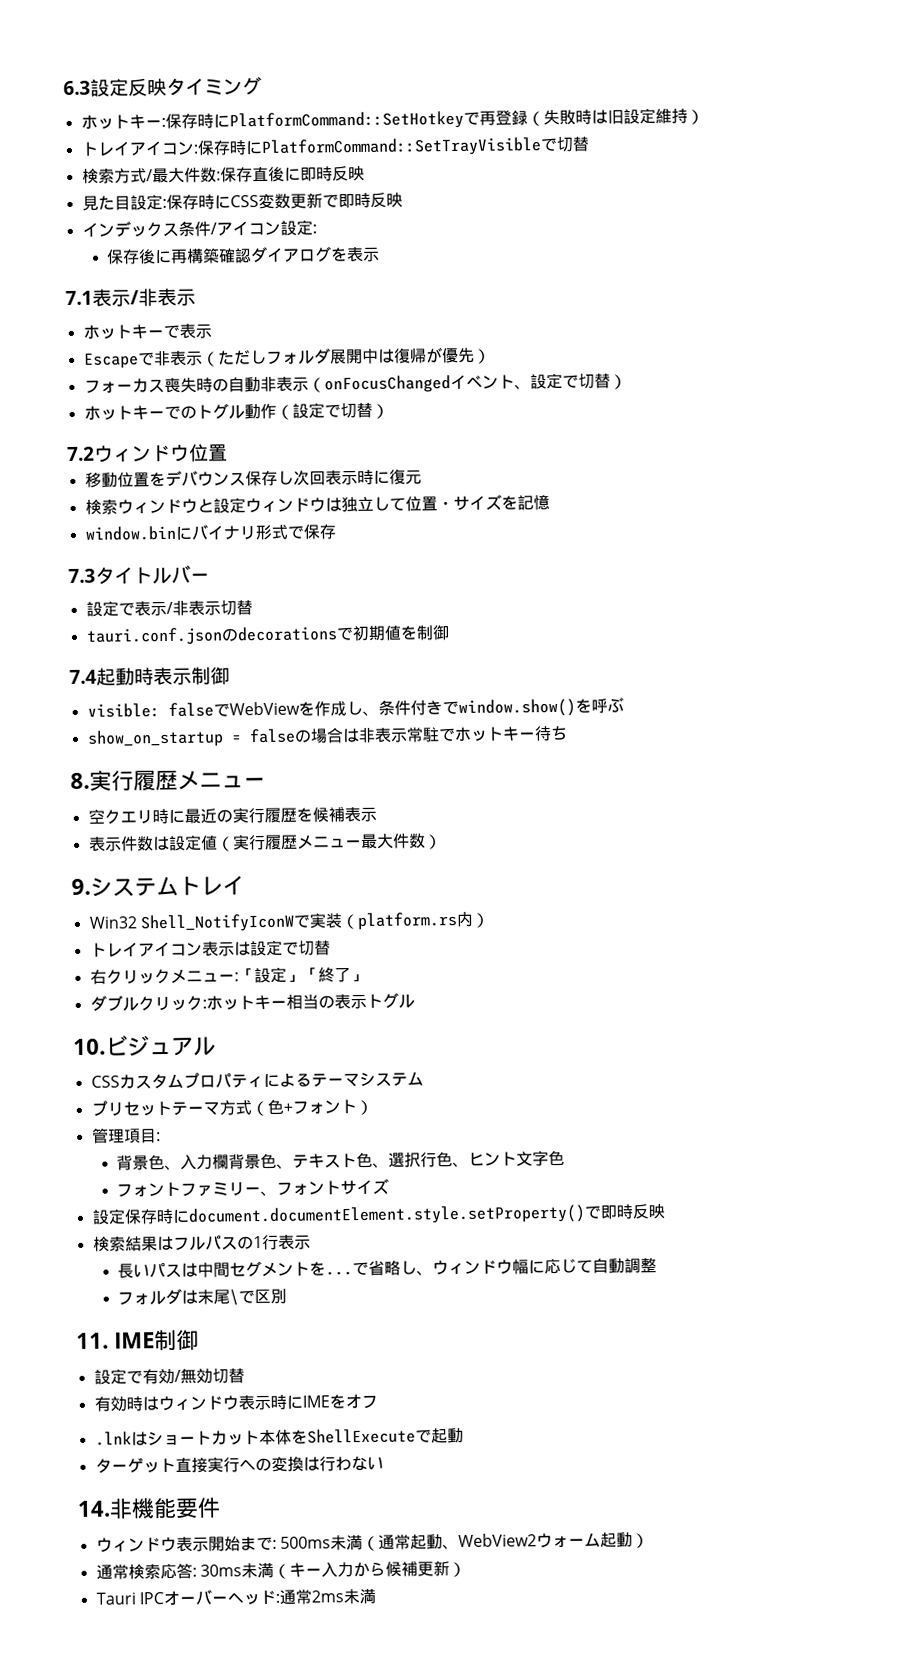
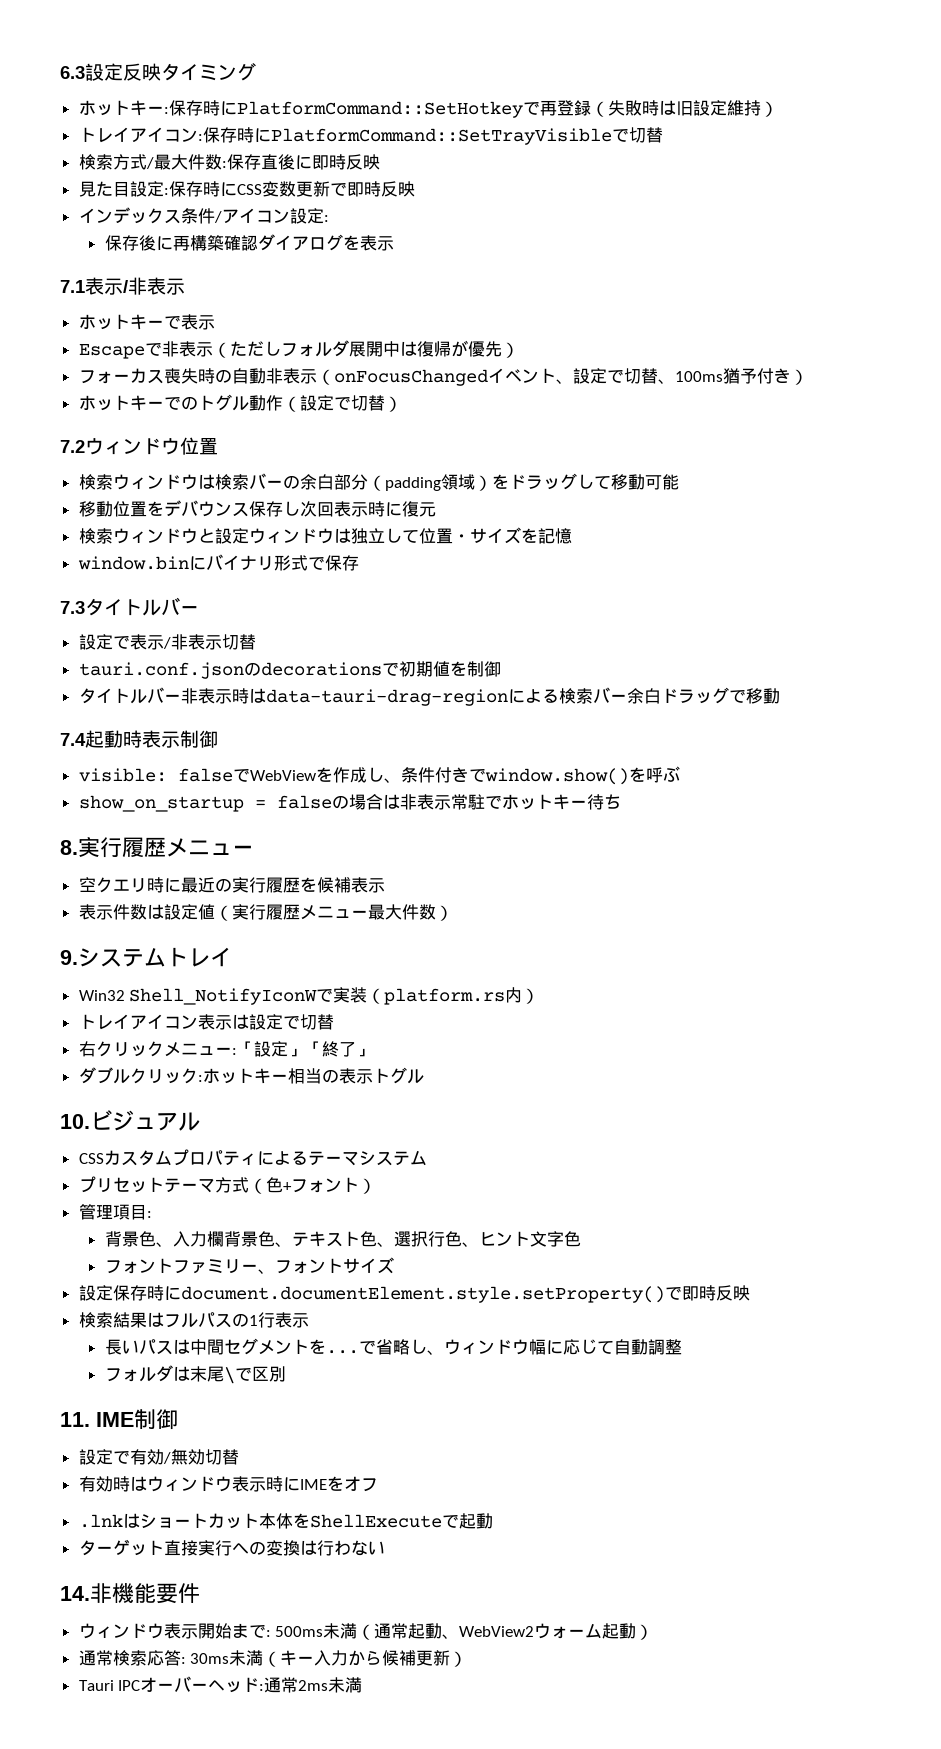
- フォーカス喪失時の自動非表示（onFocusChangedイベント、設定で切替）
+ フォーカス喪失時の自動非表示（onFocusChangedイベント、設定で切替、100ms猶予付き）
+ 検索ウィンドウは検索バーの余白部分（padding領域）をドラッグして移動可能
+ タイトルバー非表示時はdata-tauri-drag-regionによる検索バー余白ドラッグで移動

